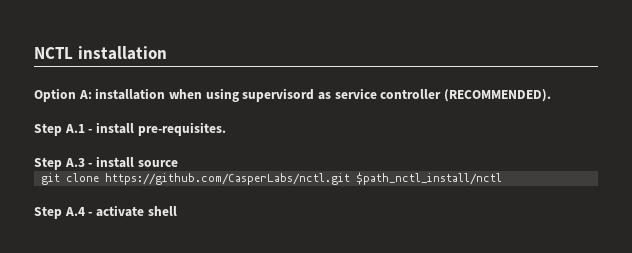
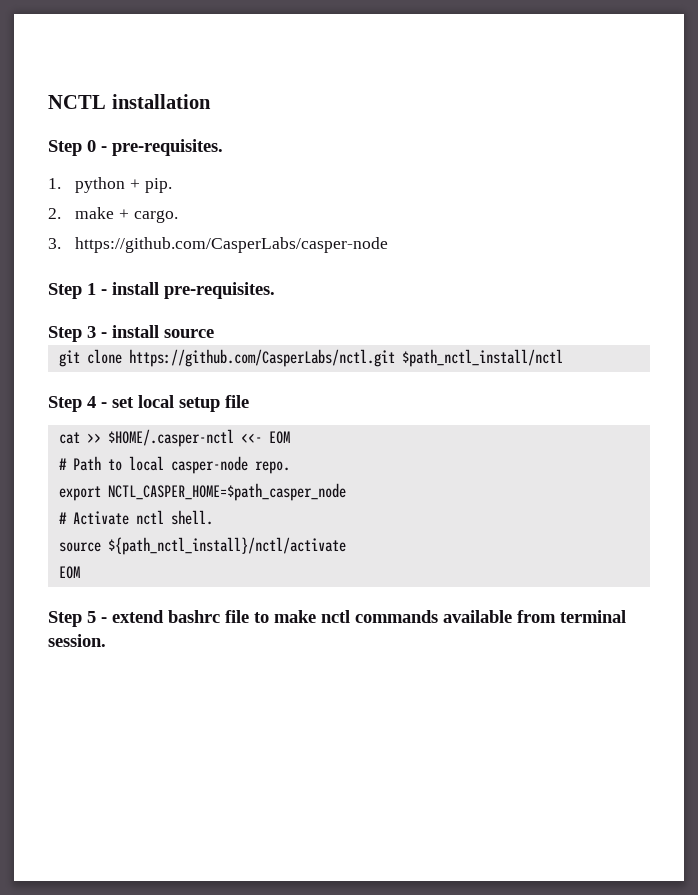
- Option A: installation when using supervisord as service controller (RECOMMENDED).
- Step A.1 - install pre-requisites.
+ Step 0 - pre-requisites.
+ 1. python + pip.
+ 2. make + cargo.
+ 3. https://github.com/CasperLabs/casper-node
+ Step 1 - install pre-requisites.
- Step A.3 - install source
+ Step 3 - install source
- Step A.4 - activate shell
+ Step 4 - set local setup file
+ cat >> $HOME/.casper-nctl <<- EOM
+ # Path to local casper-node repo.
+ export NCTL_CASPER_HOME=$path_casper_node
+ # Activate nctl shell.
+ source ${path_nctl_install}/nctl/activate
+ EOM
+ Step 5 - extend bashrc file to make nctl commands available from terminal session.

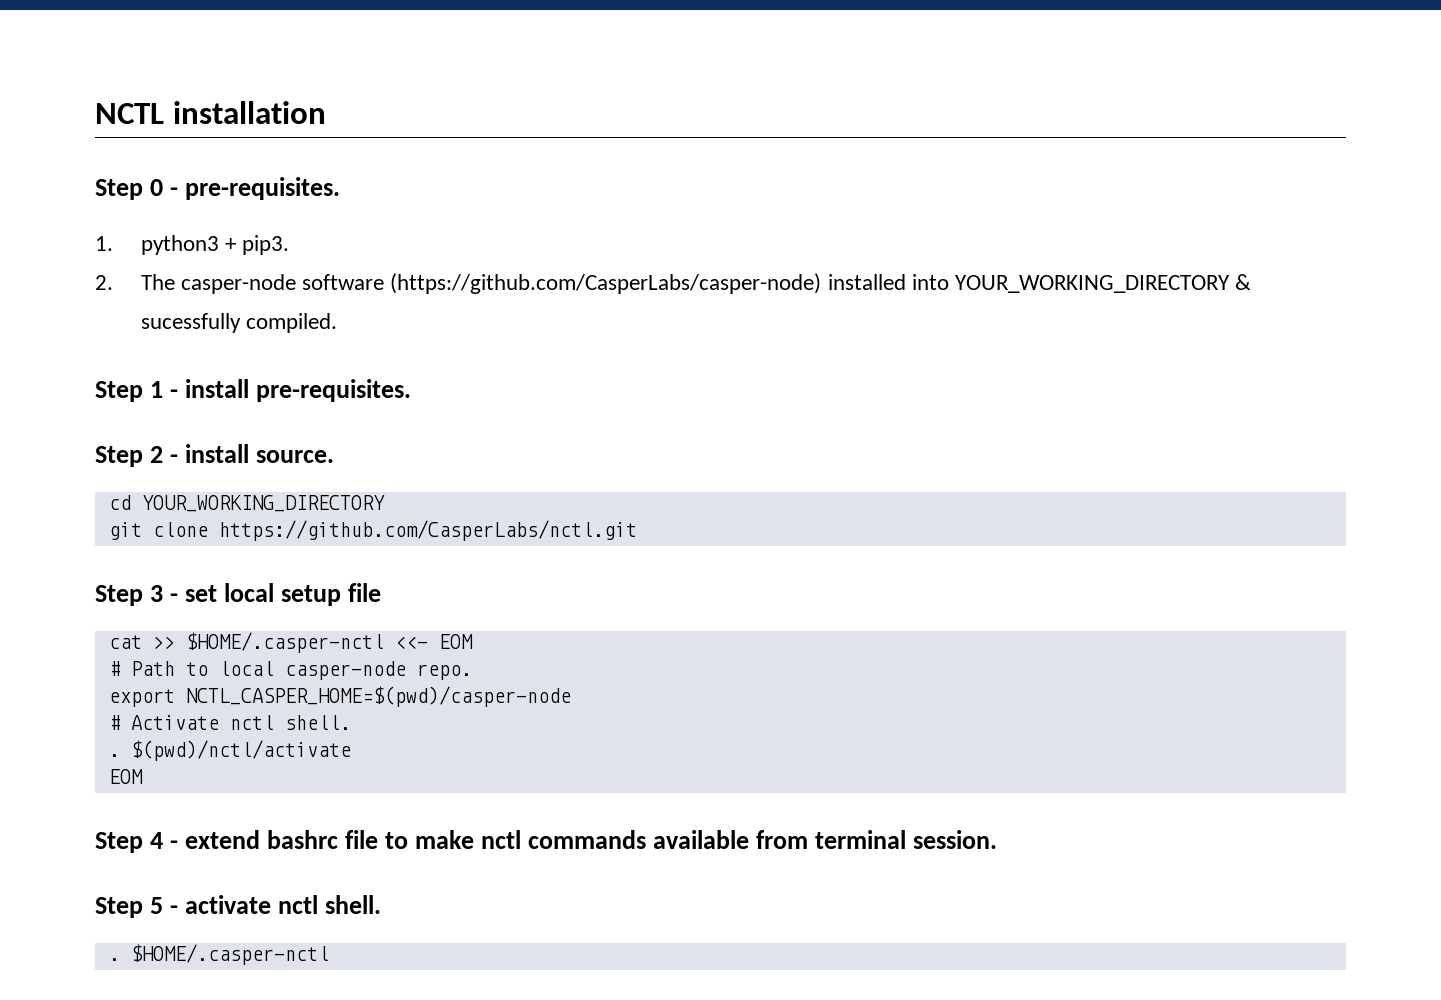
- 1. python + pip.
- 2. make + cargo.
- 3. https://github.com/CasperLabs/casper-node
+ 1. python3 + pip3.
+ 2. The casper-node software (https://github.com/CasperLabs/casper-node) installed into YOUR_WORKING_DIRECTORY & sucessfully compiled.
- Step 3 - install source
+ Step 2 - install source.
+ cd YOUR_WORKING_DIRECTORY
- git clone https://github.com/CasperLabs/nctl.git $path_nctl_install/nctl
- Step 4 - set local setup file
+ git clone https://github.com/CasperLabs/nctl.git
+ Step 3 - set local setup file
- export NCTL_CASPER_HOME=$path_casper_node
+ export NCTL_CASPER_HOME=$(pwd)/casper-node
- source ${path_nctl_install}/nctl/activate
+ . $(pwd)/nctl/activate
- Step 5 - extend bashrc file to make nctl commands available from terminal session.
+ Step 4 - extend bashrc file to make nctl commands available from terminal session.
+ Step 5 - activate nctl shell.
+ . $HOME/.casper-nctl

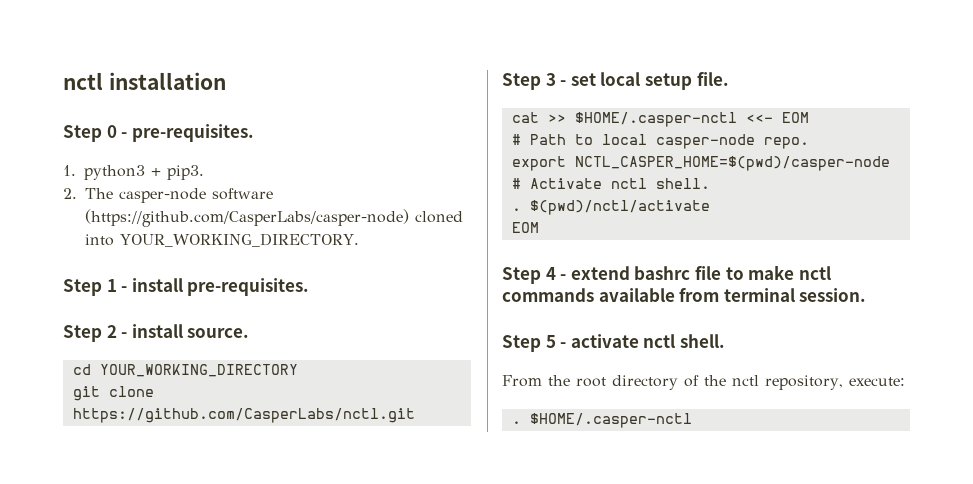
- NCTL installation
+ nctl installation
- 2. The casper-node software (https://github.com/CasperLabs/casper-node) installed into YOUR_WORKING_DIRECTORY & sucessfully compiled.
+ 2. The casper-node software (https://github.com/CasperLabs/casper-node) cloned into YOUR_WORKING_DIRECTORY.
- Step 3 - set local setup file
+ Step 3 - set local setup file.
+ From the root directory of the nctl repository, execute:

